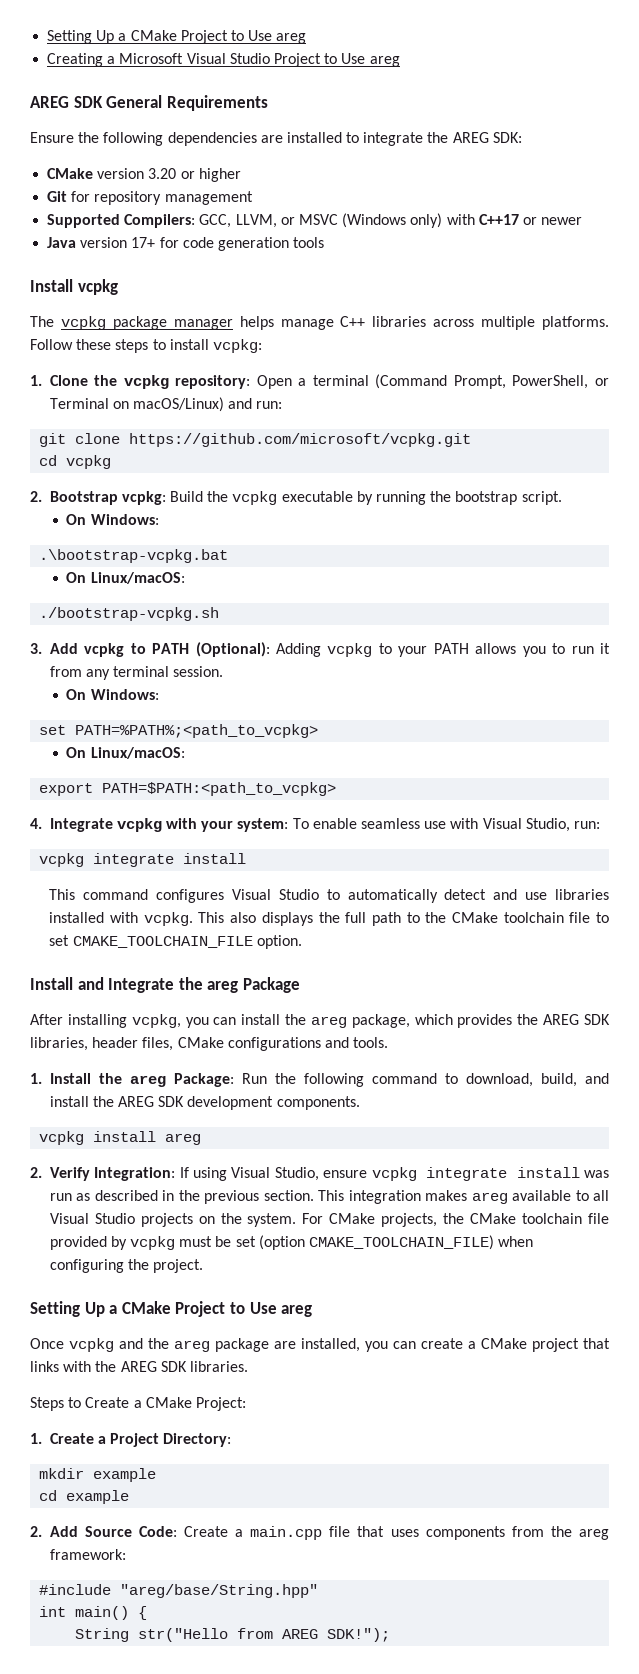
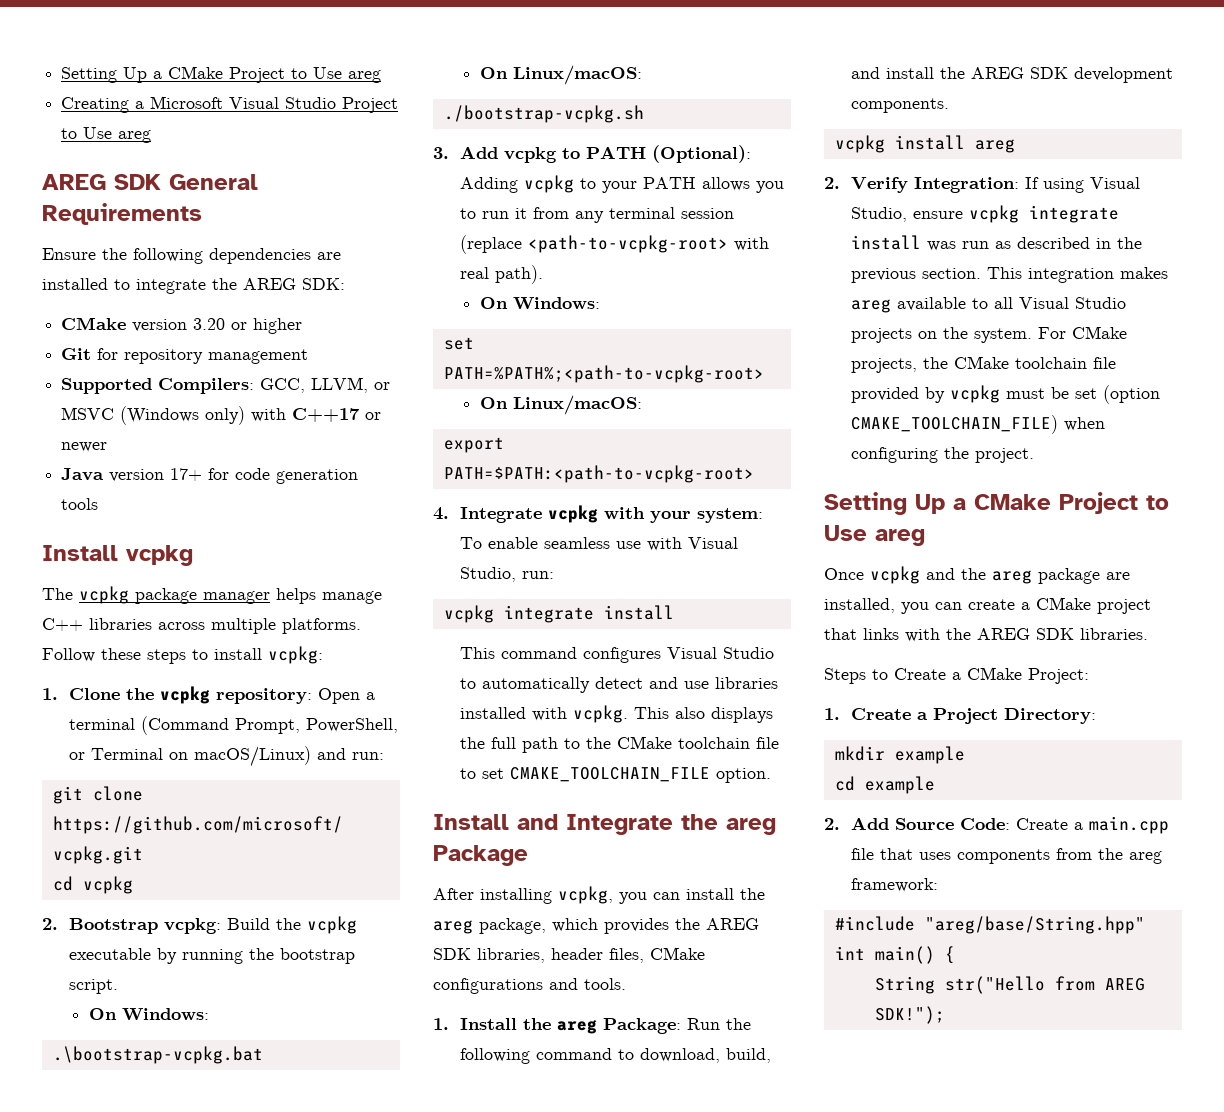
- 3. Add vcpkg to PATH (Optional): Adding vcpkg to your PATH allows you to run it from any terminal session.
+ 3. Add vcpkg to PATH (Optional): Adding vcpkg to your PATH allows you to run it from any terminal session (replace <path-to-vcpkg-root> with real path).
- set PATH=%PATH%;<path_to_vcpkg>
+ set PATH=%PATH%;<path-to-vcpkg-root>
- export PATH=$PATH:<path_to_vcpkg>
+ export PATH=$PATH:<path-to-vcpkg-root>

